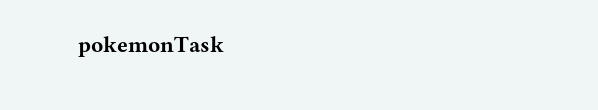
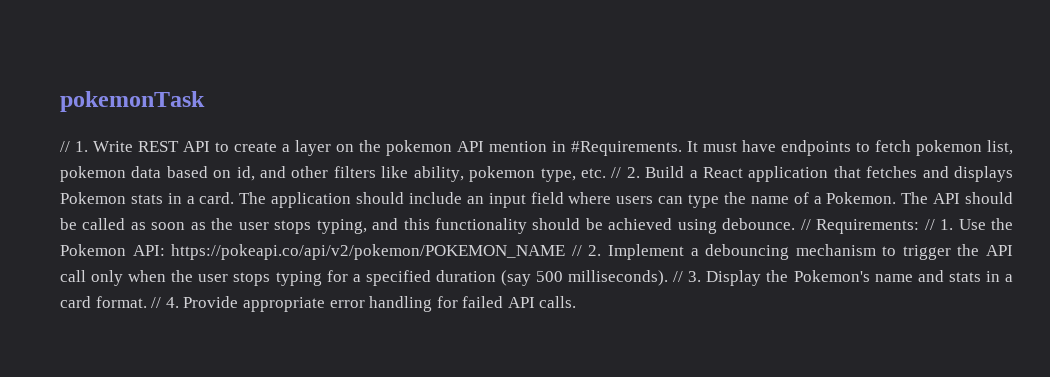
+ // 1. Write REST API to create a layer on the pokemon API mention in #Requirements. It must have endpoints to fetch pokemon list, pokemon data based on id, and other filters like ability, pokemon type, etc. // 2. Build a React application that fetches and displays Pokemon stats in a card. The application should include an input field where users can type the name of a Pokemon. The API should be called as soon as the user stops typing, and this functionality should be achieved using debounce. // Requirements: // 1. Use the Pokemon API: https://pokeapi.co/api/v2/pokemon/POKEMON_NAME // 2. Implement a debouncing mechanism to trigger the API call only when the user stops typing for a specified duration (say 500 milliseconds). // 3. Display the Pokemon's name and stats in a card format. // 4. Provide appropriate error handling for failed API calls.

